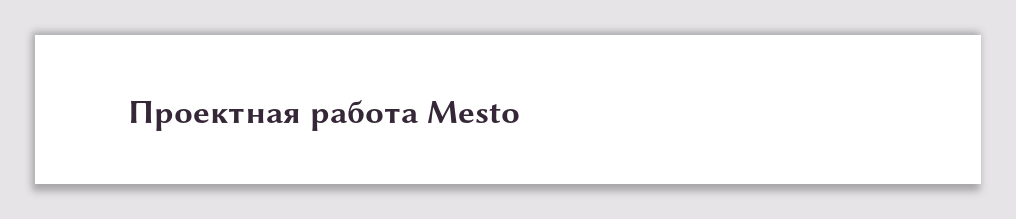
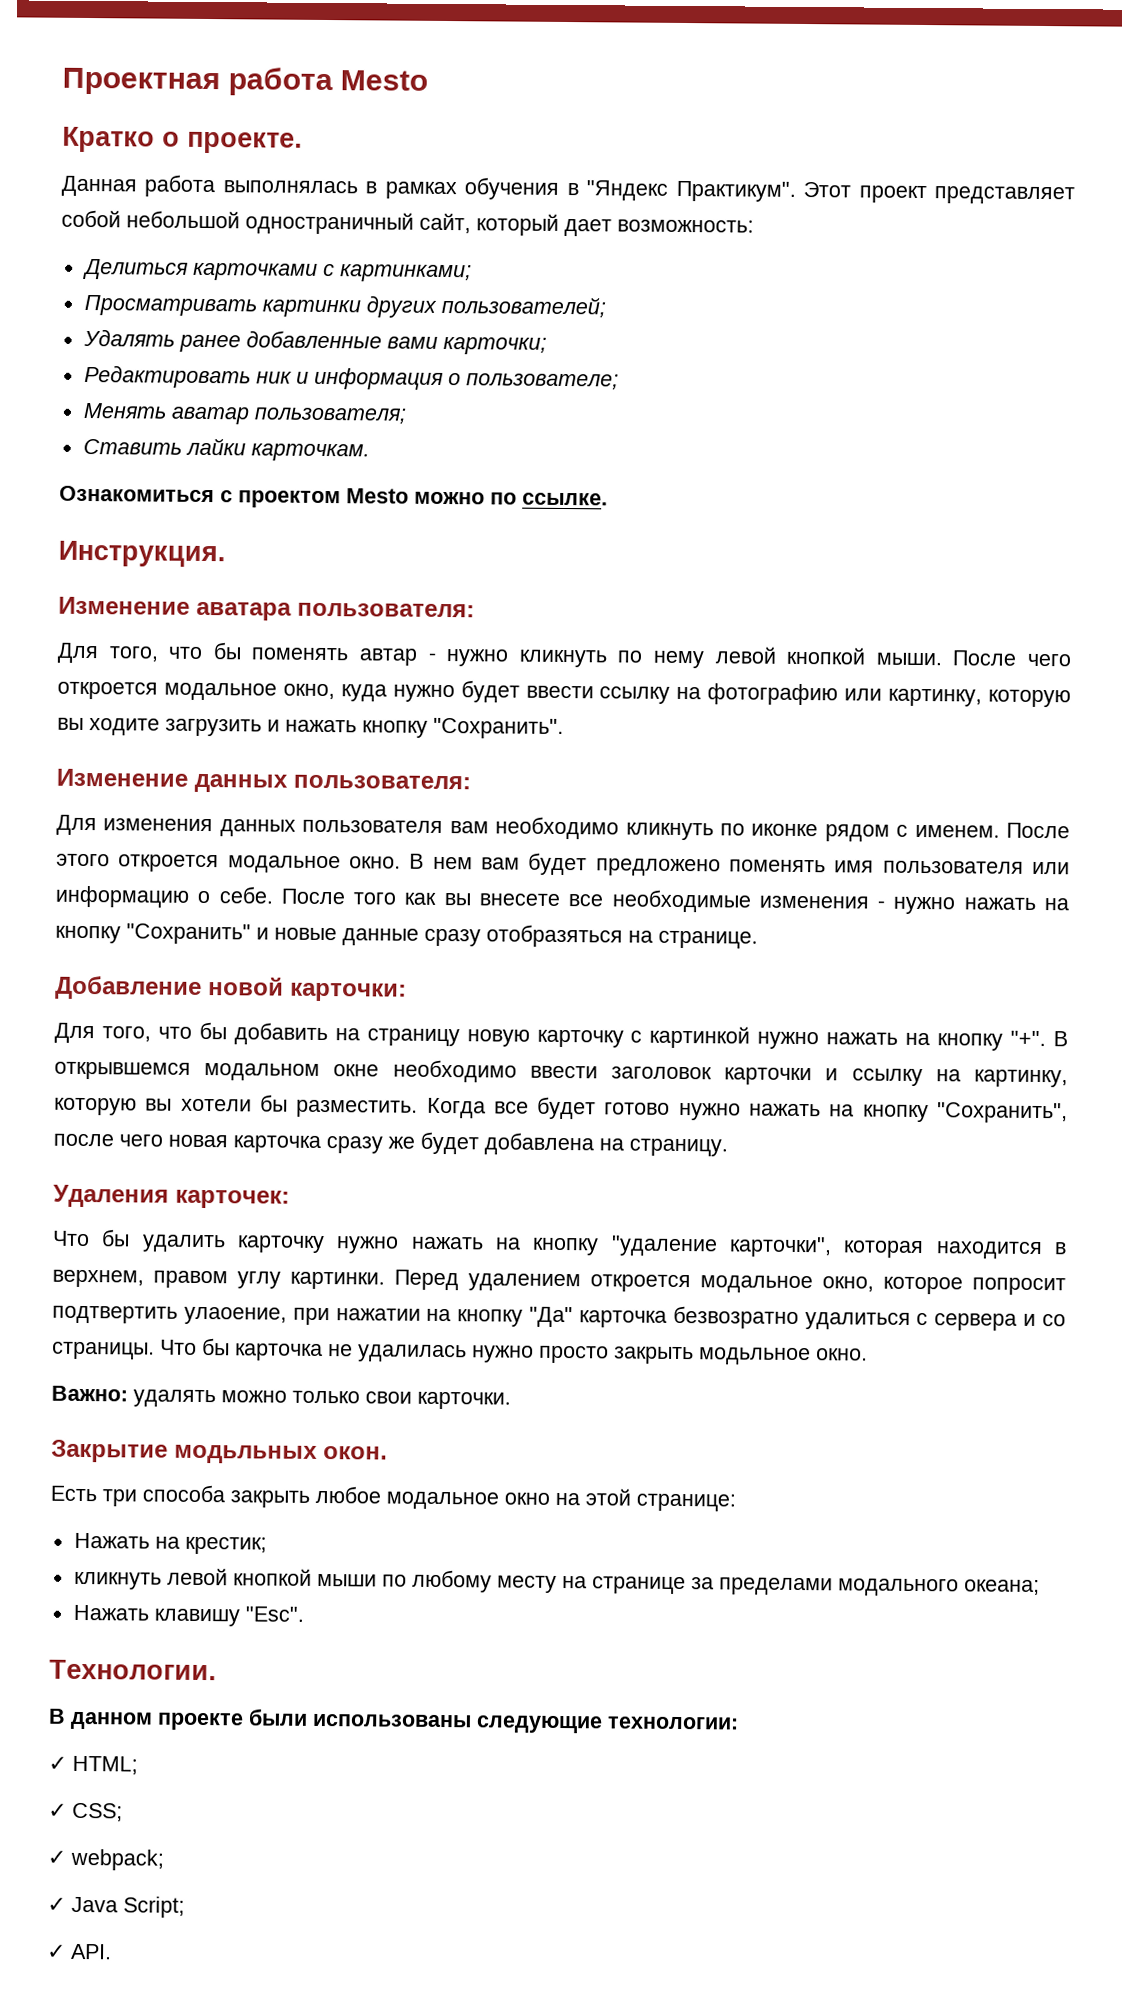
+ Кратко о проекте.
+ Данная работа выполнялась в рамках обучения в "Яндекс Практикум". Этот проект представляет собой небольшой одностраничный сайт, который дает возможность:
+ Делиться карточками с картинками;
+ Просматривать картинки других пользователей;
+ Удалять ранее добавленные вами карточки;
+ Редактировать ник и информация о пользователе;
+ Менять аватар пользователя;
+ Ставить лайки карточкам.
+ Ознакомиться с проектом Mesto можно по ссылке.
+ Инструкция.
+ Изменение аватара пользователя:
+ Для того, что бы поменять автар - нужно кликнуть по нему левой кнопкой мыши. После чего откроется модальное окно, куда нужно будет ввести ссылку на фотографию или картинку, которую вы ходите загрузить и нажать кнопку "Сохранить".
+ Изменение данных пользователя:
+ Для изменения данных пользователя вам необходимо кликнуть по иконке рядом с именем. После этого откроется модальное окно. В нем вам будет предложено поменять имя пользователя или информацию о себе. После того как вы внесете все необходимые изменения - нужно нажать на кнопку "Сохранить" и новые данные сразу отобразяться на странице.
+ Добавление новой карточки:
+ Для того, что бы добавить на страницу новую карточку с картинкой нужно нажать на кнопку "+". В открывшемся модальном окне необходимо ввести заголовок карточки и ссылку на картинку, которую вы хотели бы разместить. Когда все будет готово нужно нажать на кнопку "Сохранить", после чего новая карточка сразу же будет добавлена на страницу.
+ Удаления карточек:
+ Что бы удалить карточку нужно нажать на кнопку "удаление карточки", которая находится в верхнем, правом углу картинки. Перед удалением откроется модальное окно, которое попросит подтвертить улаоение, при нажатии на кнопку "Да" карточка безвозратно удалиться с сервера и со страницы. Что бы карточка не удалилась нужно просто закрыть модьльное окно.
+ Важно: удалять можно только свои карточки.
+ Закрытие модьльных окон.
+ Есть три способа закрыть любое модальное окно на этой странице:
+ Нажать на крестик;
+ кликнуть левой кнопкой мыши по любому месту на странице за пределами модального океана;
+ Нажать клавишу "Esc".
+ Технологии.
+ В данном проекте были использованы следующие технологии:
+ ✓ HTML;
+ ✓ CSS;
+ ✓ webpack;
+ ✓ Java Script;
+ ✓ API.

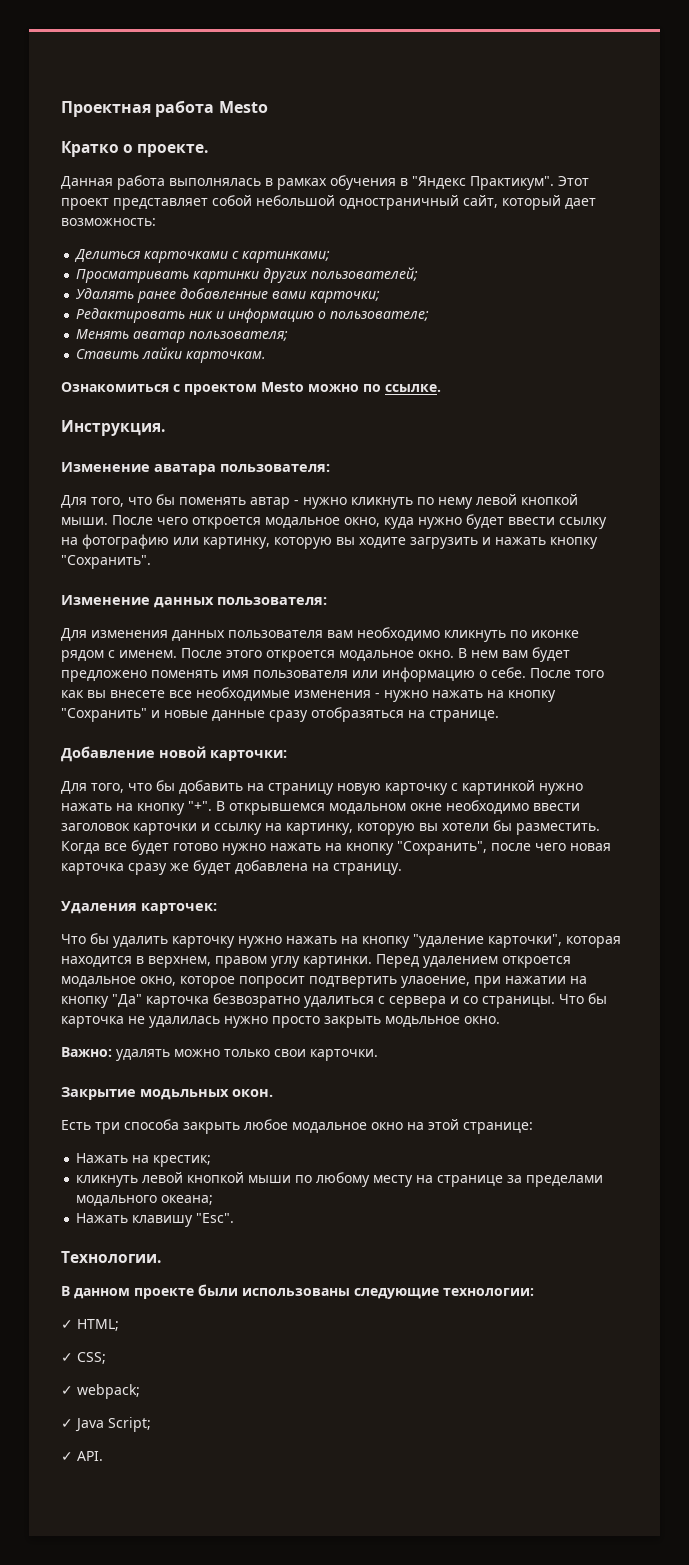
- Редактировать ник и информация о пользователе;
+ Редактировать ник и информацию о пользователе;

